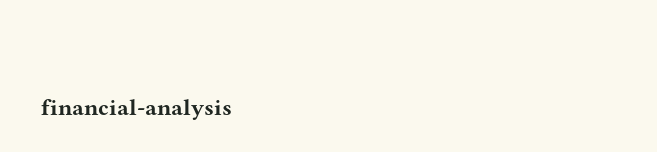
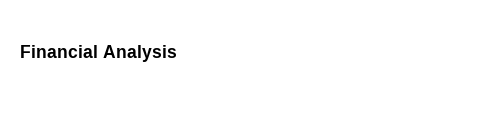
- financial-analysis
+ Financial Analysis

